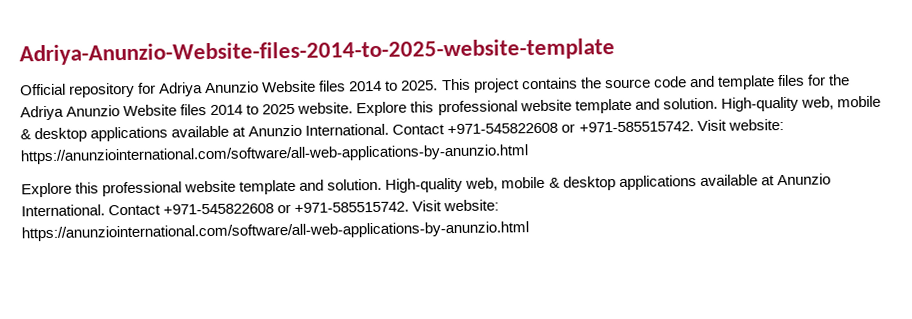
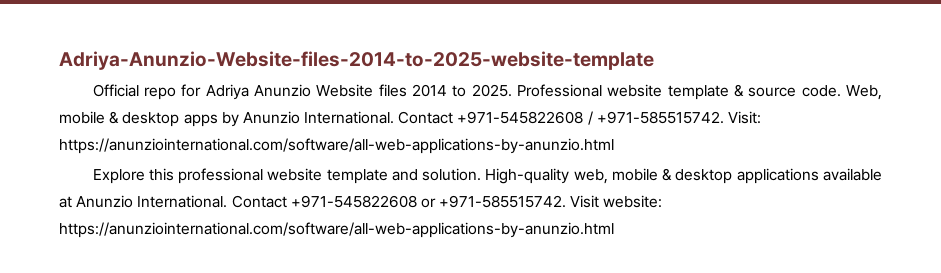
- Official repository for Adriya Anunzio Website files 2014 to 2025.
+ Official repo for Adriya Anunzio Website files 2014 to 2025.
- This project contains the source code and template files for the Adriya Anunzio Website files 2014 to 2025 website. Explore this professional website template and solution. High-quality web, mobile & desktop applications available at Anunzio International. Contact +971-545822608 or +971-585515742. Visit website: https://anunziointernational.com/software/all-web-applications-by-anunzio.html
+ Professional website template & source code. Web, mobile & desktop apps by Anunzio International. Contact +971-545822608 / +971-585515742. Visit: https://anunziointernational.com/software/all-web-applications-by-anunzio.html

